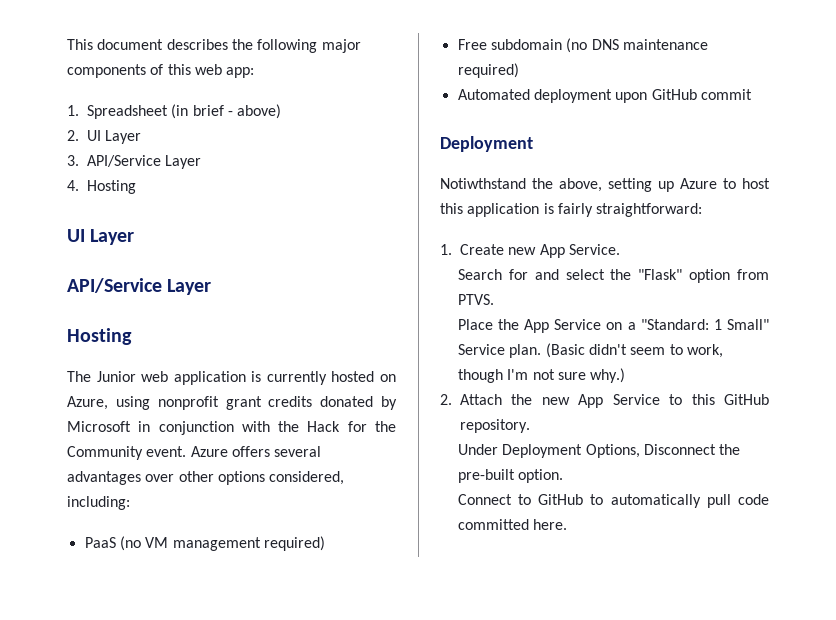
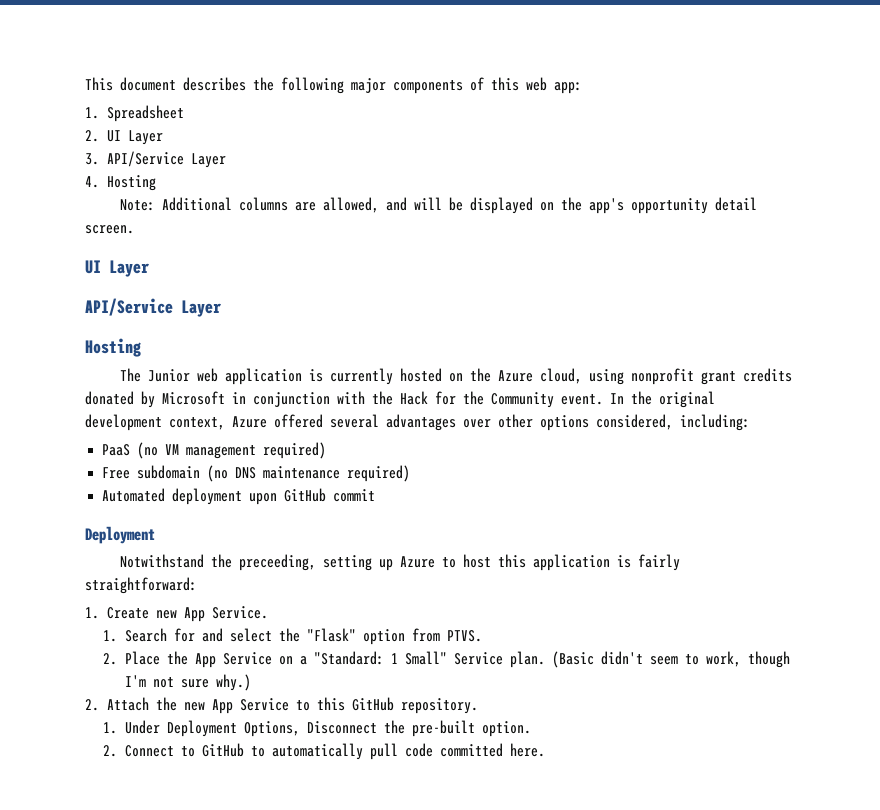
- 1. Spreadsheet (in brief - above)
+ 1. Spreadsheet
+ Note: Additional columns are allowed, and will be displayed on the app's opportunity detail screen.
- The Junior web application is currently hosted on Azure, using nonprofit grant credits donated by Microsoft in conjunction with the Hack for the Community event.
+ The Junior web application is currently hosted on the Azure cloud, using nonprofit grant credits donated by Microsoft in conjunction with the Hack for the Community event.
- Azure offers several advantages over other options considered, including:
+ In the original development context, Azure offered several advantages over other options considered, including:
- Notiwthstand the above, setting up Azure to host this application is fairly straightforward:
+ Notwithstand the preceeding, setting up Azure to host this application is fairly straightforward:
- Search for and select the "Flask" option from PTVS.
+ 1. Search for and select the "Flask" option from PTVS.
- Place the App Service on a "Standard: 1 Small" Service plan.
+ 2. Place the App Service on a "Standard: 1 Small" Service plan.
- Under Deployment Options, Disconnect the pre-built option.
+ 1. Under Deployment Options, Disconnect the pre-built option.
- Connect to GitHub to automatically pull code committed here.
+ 2. Connect to GitHub to automatically pull code committed here.

